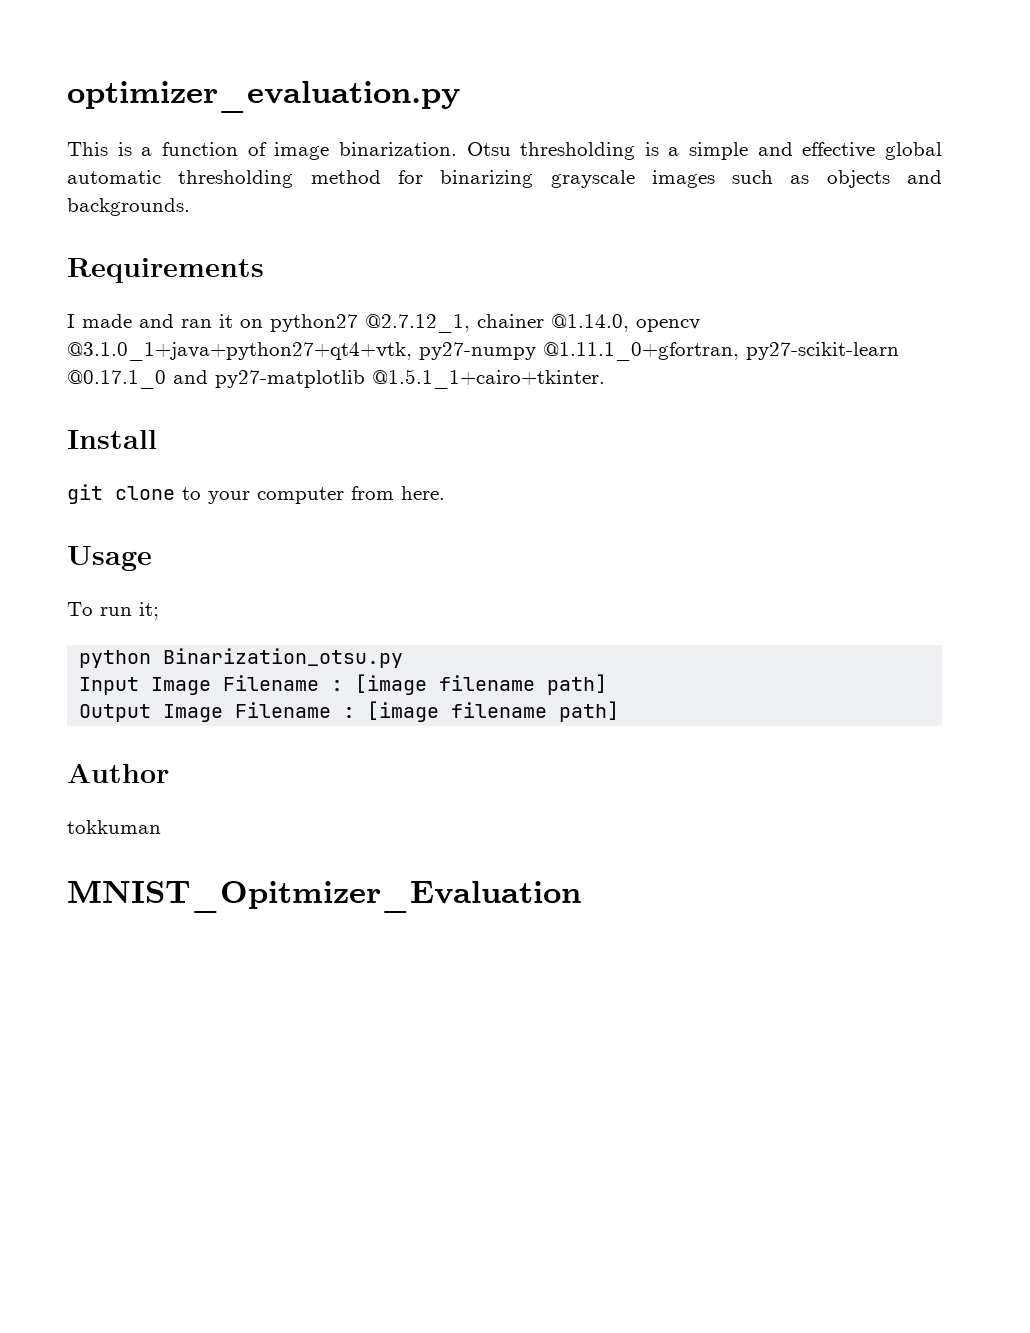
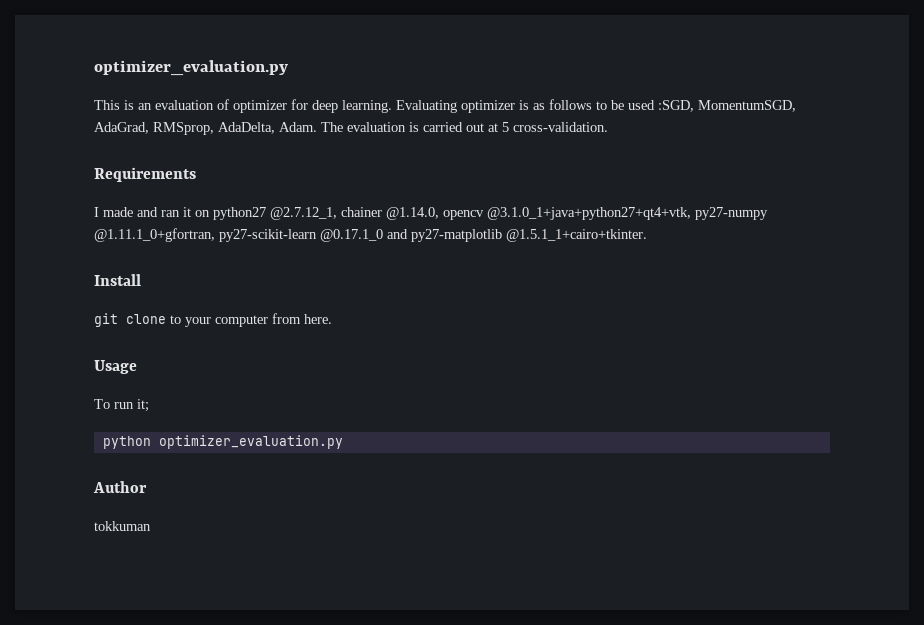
- This is a function of image binarization. Otsu thresholding is a simple and effective global automatic thresholding method for binarizing grayscale images such as objects and backgrounds.
+ This is an evaluation of optimizer for deep learning. Evaluating optimizer is as follows to be used :SGD, MomentumSGD, AdaGrad, RMSprop, AdaDelta, Adam. The evaluation is carried out at 5 cross-validation.
- python Binarization_otsu.py
- Input Image Filename : [image filename path]
- Output Image Filename : [image filename path]
+ python optimizer_evaluation.py
- MNIST_Opitmizer_Evaluation

